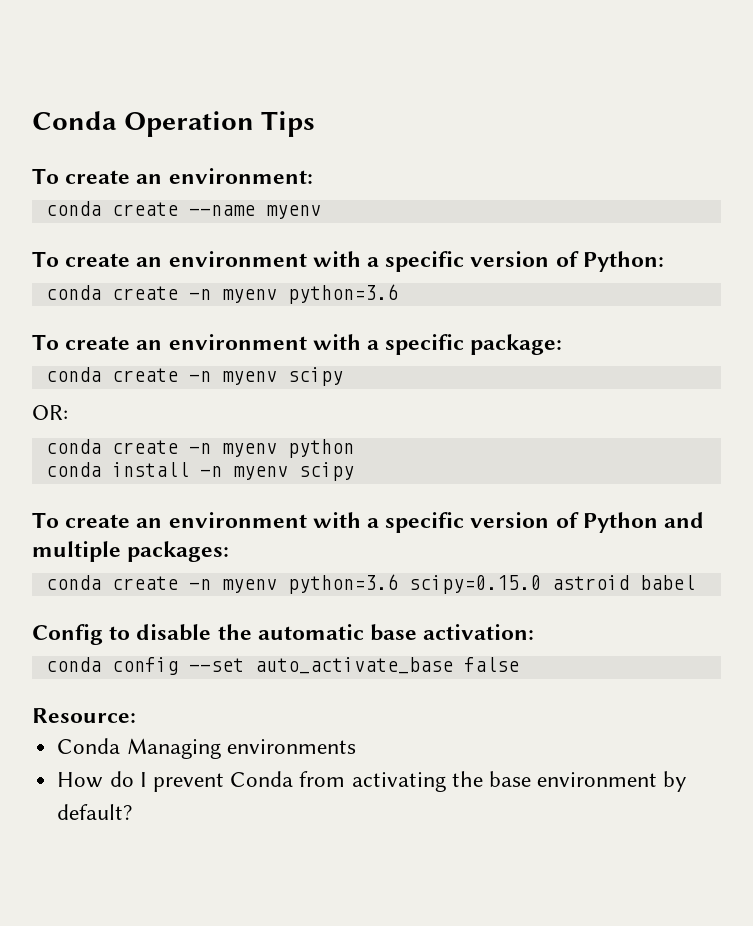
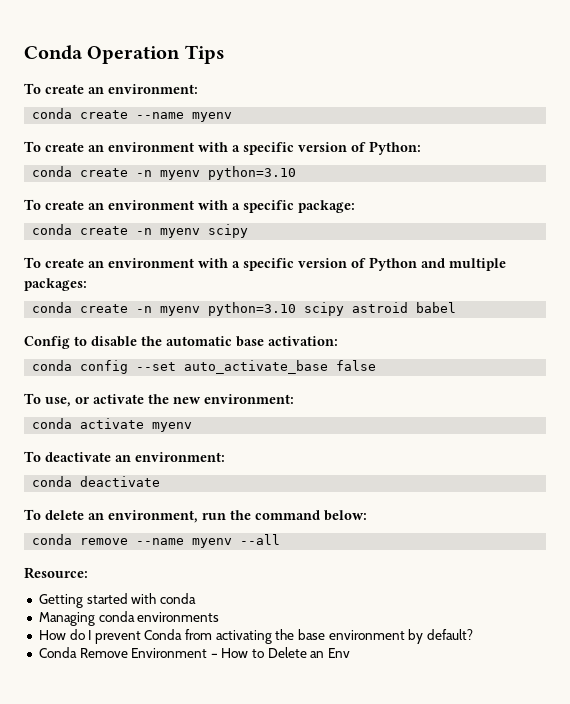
  To create an environment with a specific version of Python:
- conda create -n myenv python=3.6
+ conda create -n myenv python=3.10
- OR:
- conda create -n myenv python
- conda install -n myenv scipy
- conda create -n myenv python=3.6 scipy=0.15.0 astroid babel
+ conda create -n myenv python=3.10 scipy astroid babel
+ To use, or activate the new environment:
+ conda activate myenv
+ To deactivate an environment:
+ conda deactivate
+ To delete an environment, run the command below:
+ conda remove --name myenv --all
  Resource:
- Conda Managing environments
+ Getting started with conda
+ Managing conda environments
+ Conda Remove Environment – How to Delete an Env

